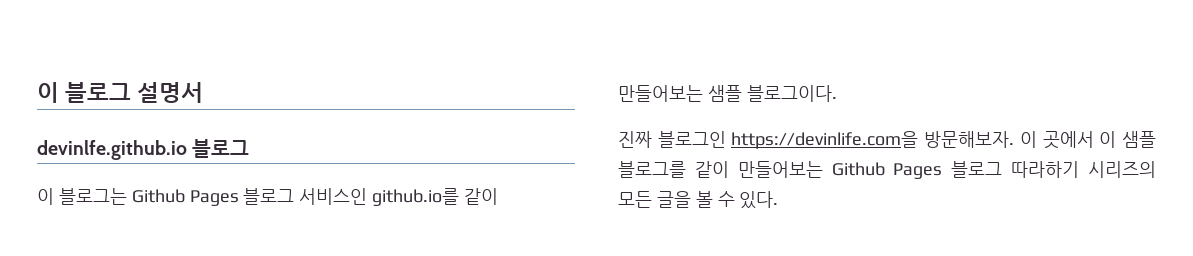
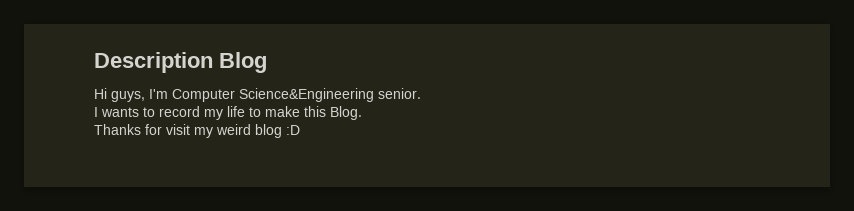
- 이 블로그 설명서
- devinlfe.github.io 블로그
- 이 블로그는 Github Pages 블로그 서비스인 github.io를 같이 만들어보는 샘플 블로그이다.
- 진짜 블로그인 https://devinlife.com을 방문해보자. 이 곳에서 이 샘플 블로그를 같이 만들어보는 Github Pages 블로그 따라하기 시리즈의 모든 글을 볼 수 있다.
+ Description Blog
+ Hi guys, I'm Computer Science&Engineering senior.
+ I wants to record my life to make this Blog.
+ Thanks for visit my weird blog :D

